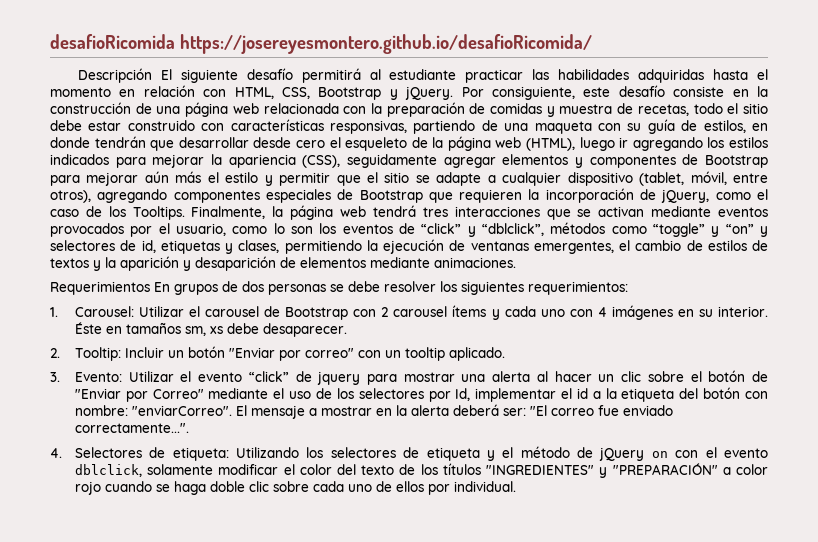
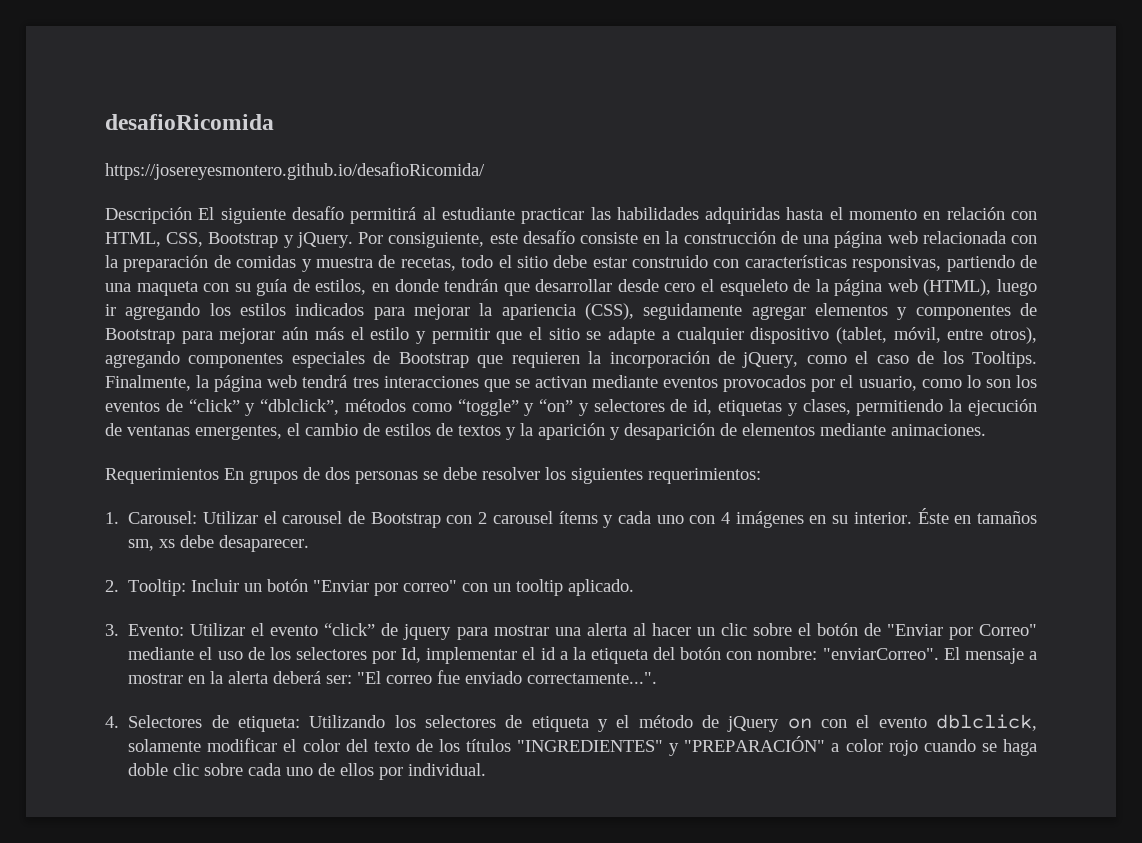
- desafioRicomida https://josereyesmontero.github.io/desafioRicomida/
+ desafioRicomida
+ https://josereyesmontero.github.io/desafioRicomida/

